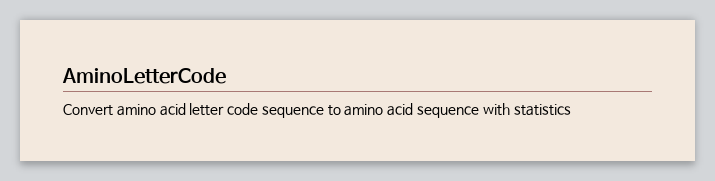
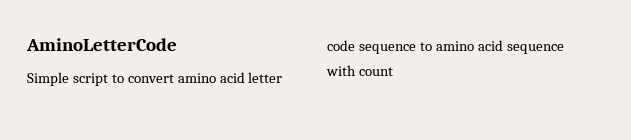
- Convert amino acid letter code sequence to amino acid sequence with statistics
+ Simple script to convert amino acid letter code sequence to amino acid sequence with count

